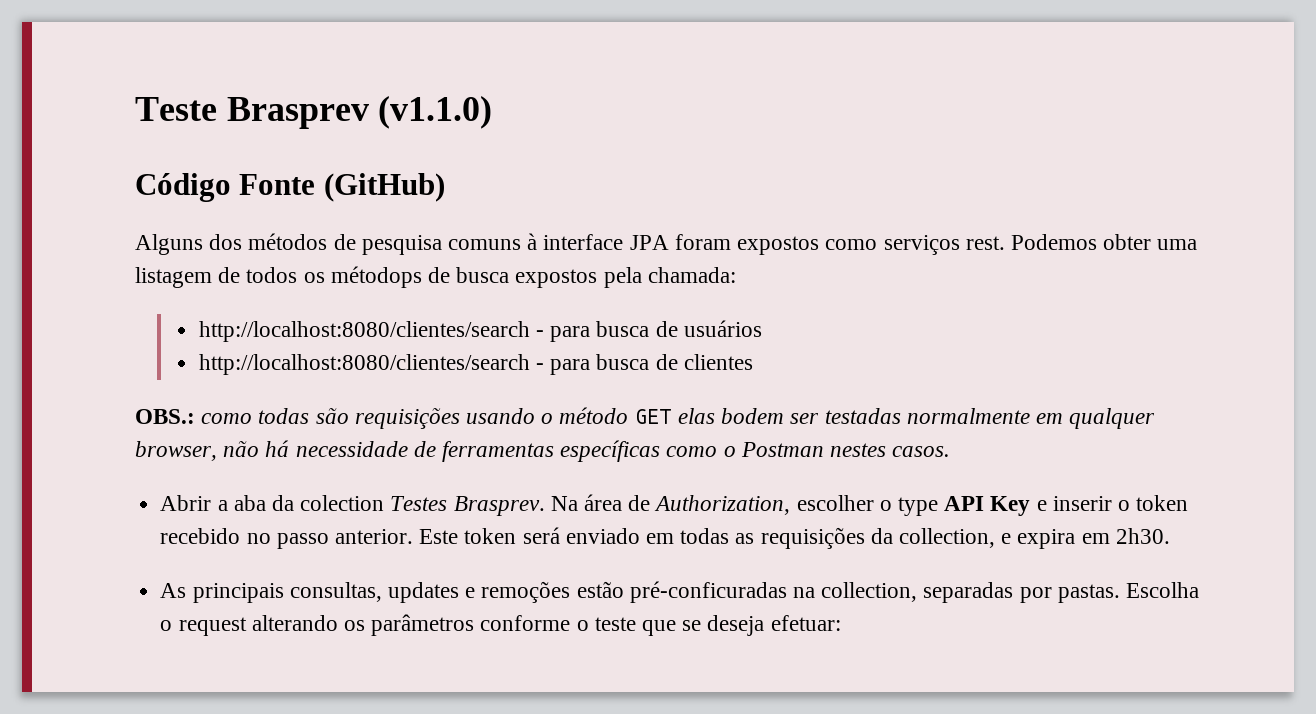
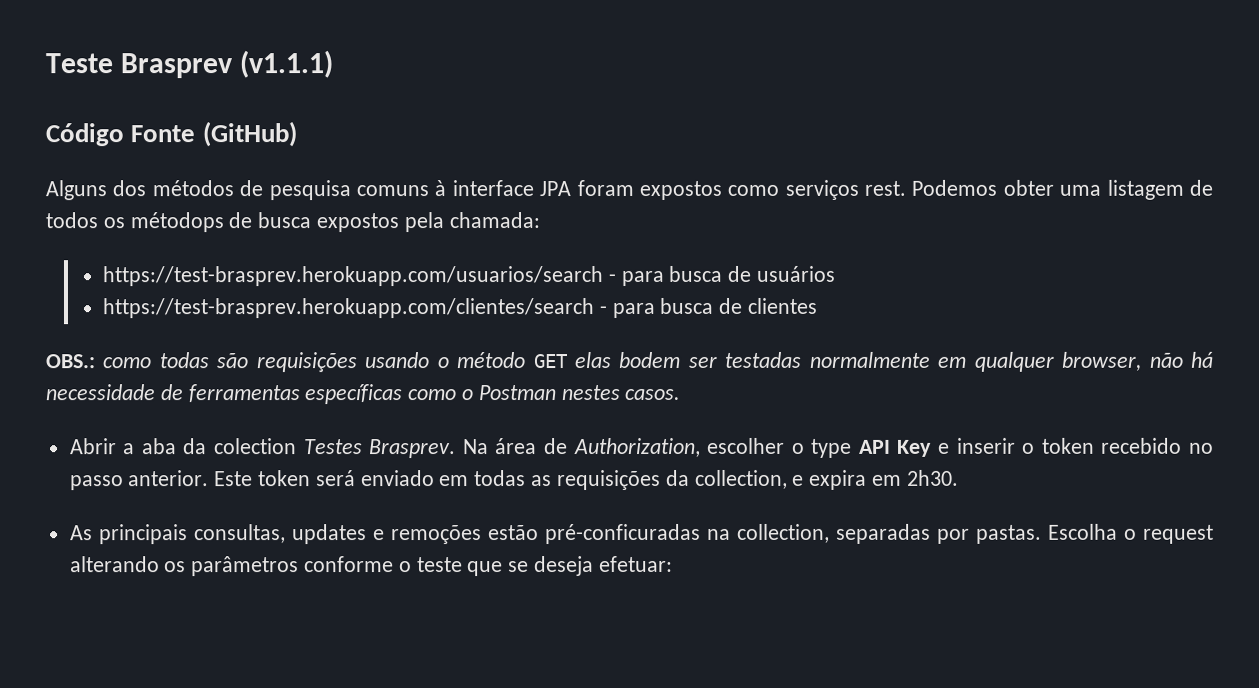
- Teste Brasprev (v1.1.0)
+ Teste Brasprev (v1.1.1)
- http://localhost:8080/clientes/search - para busca de usuários
+ https://test-brasprev.herokuapp.com/usuarios/search - para busca de usuários
- http://localhost:8080/clientes/search - para busca de clientes
+ https://test-brasprev.herokuapp.com/clientes/search - para busca de clientes

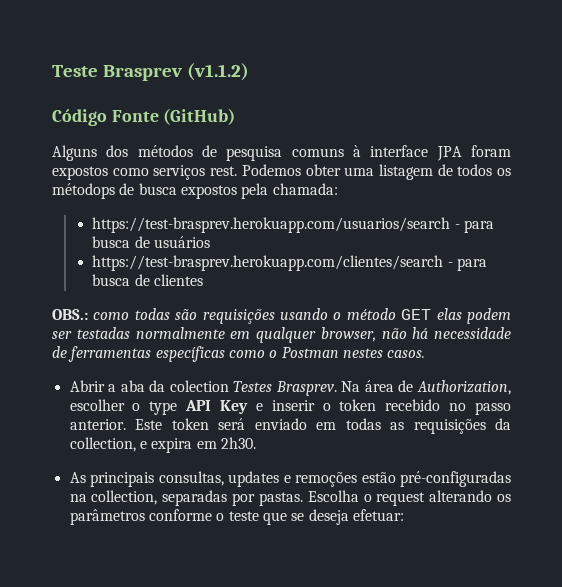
- Teste Brasprev (v1.1.1)
+ Teste Brasprev (v1.1.2)
- OBS.: como todas são requisições usando o método GET elas bodem ser testadas normalmente em qualquer browser, não há necessidade de ferramentas específicas como o Postman nestes casos.
+ OBS.: como todas são requisições usando o método GET elas podem ser testadas normalmente em qualquer browser, não há necessidade de ferramentas específicas como o Postman nestes casos.
- As principais consultas, updates e remoções estão pré-conficuradas na collection, separadas por pastas.
+ As principais consultas, updates e remoções estão pré-configuradas na collection, separadas por pastas.

